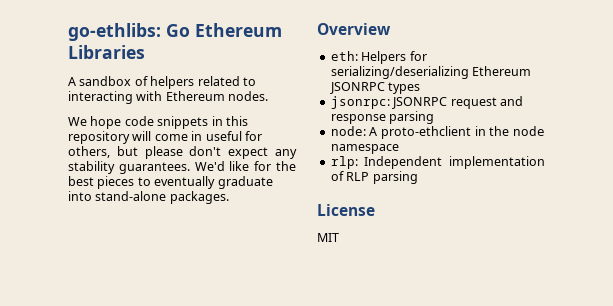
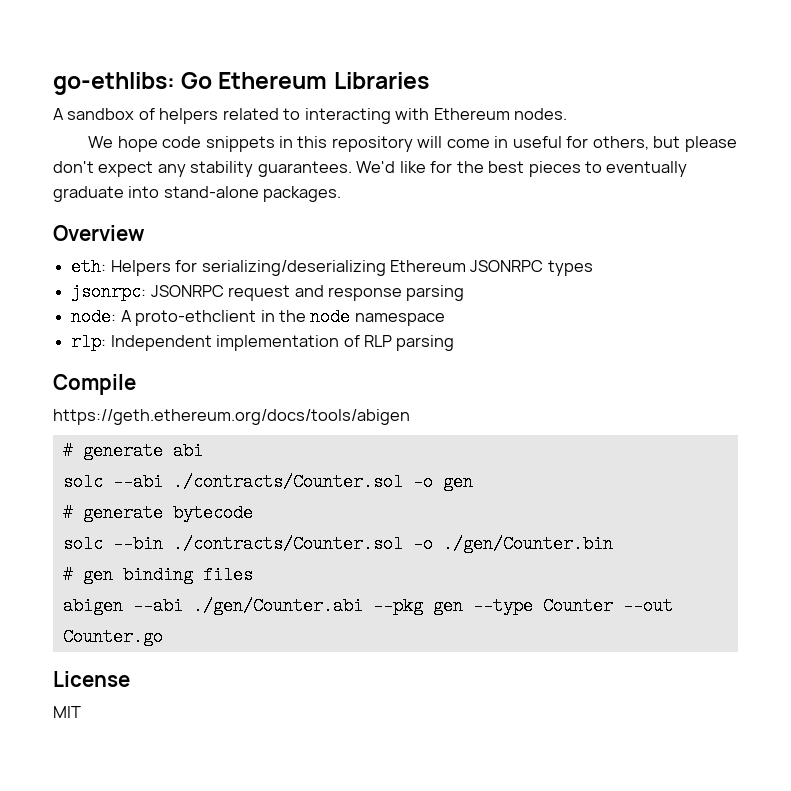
+ Compile
+ https://geth.ethereum.org/docs/tools/abigen
+ # generate abi
+ solc --abi ./contracts/Counter.sol -o gen
+ # generate bytecode
+ solc --bin ./contracts/Counter.sol -o ./gen/Counter.bin
+ # gen binding files
+ abigen --abi ./gen/Counter.abi --pkg gen --type Counter --out Counter.go

